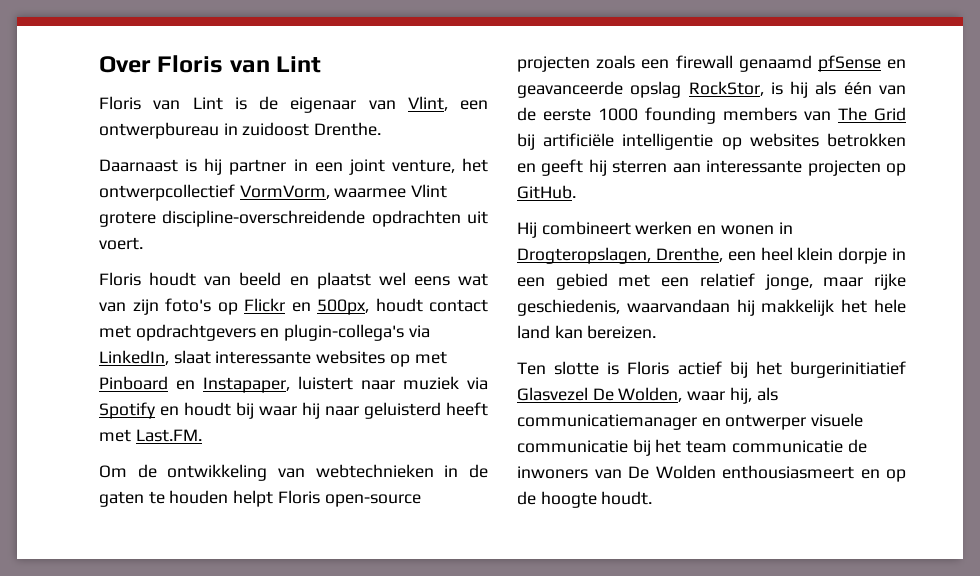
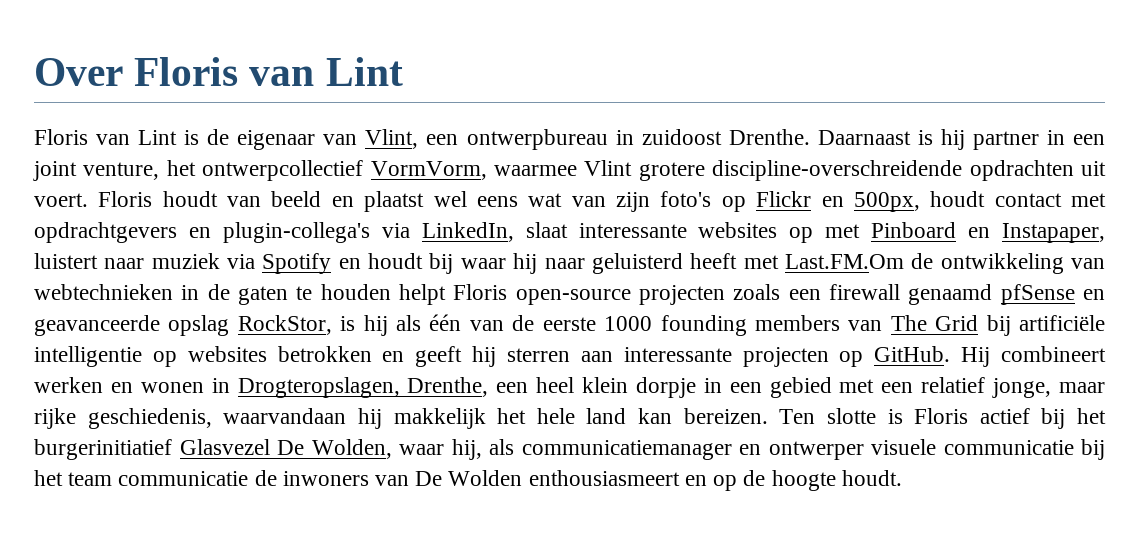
- Floris van Lint is de eigenaar van Vlint, een ontwerpbureau in zuidoost Drenthe.
- Daarnaast is hij partner in een joint venture, het ontwerpcollectief VormVorm, waarmee Vlint grotere discipline-overschreidende opdrachten uit voert.
- Floris houdt van beeld en plaatst wel eens wat van zijn foto's op Flickr en 500px, houdt contact met opdrachtgevers en plugin-collega's via LinkedIn, slaat interessante websites op met Pinboard en Instapaper, luistert naar muziek via Spotify en houdt bij waar hij naar geluisterd heeft met Last.FM.
- Om de ontwikkeling van webtechnieken in de gaten te houden helpt Floris open-source projecten zoals een firewall genaamd pfSense en geavanceerde opslag RockStor, is hij als één van de eerste 1000 founding members van The Grid bij artificiële intelligentie op websites betrokken en geeft hij sterren aan interessante projecten op GitHub.
- Hij combineert werken en wonen in Drogteropslagen, Drenthe, een heel klein dorpje in een gebied met een relatief jonge, maar rijke geschiedenis, waarvandaan hij makkelijk het hele land kan bereizen.
- Ten slotte is Floris actief bij het burgerinitiatief Glasvezel De Wolden, waar hij, als communicatiemanager en ontwerper visuele communicatie bij het team communicatie de inwoners van De Wolden enthousiasmeert en op de hoogte houdt.
+ Floris van Lint is de eigenaar van Vlint, een ontwerpbureau in zuidoost Drenthe. Daarnaast is hij partner in een joint venture, het ontwerpcollectief VormVorm, waarmee Vlint grotere discipline-overschreidende opdrachten uit voert. Floris houdt van beeld en plaatst wel eens wat van zijn foto's op Flickr en 500px, houdt contact met opdrachtgevers en plugin-collega's via LinkedIn, slaat interessante websites op met Pinboard en Instapaper, luistert naar muziek via Spotify en houdt bij waar hij naar geluisterd heeft met Last.FM.Om de ontwikkeling van webtechnieken in de gaten te houden helpt Floris open-source projecten zoals een firewall genaamd pfSense en geavanceerde opslag RockStor, is hij als één van de eerste 1000 founding members van The Grid bij artificiële intelligentie op websites betrokken en geeft hij sterren aan interessante projecten op GitHub. Hij combineert werken en wonen in Drogteropslagen, Drenthe, een heel klein dorpje in een gebied met een relatief jonge, maar rijke geschiedenis, waarvandaan hij makkelijk het hele land kan bereizen. Ten slotte is Floris actief bij het burgerinitiatief Glasvezel De Wolden, waar hij, als communicatiemanager en ontwerper visuele communicatie bij het team communicatie de inwoners van De Wolden enthousiasmeert en op de hoogte houdt.

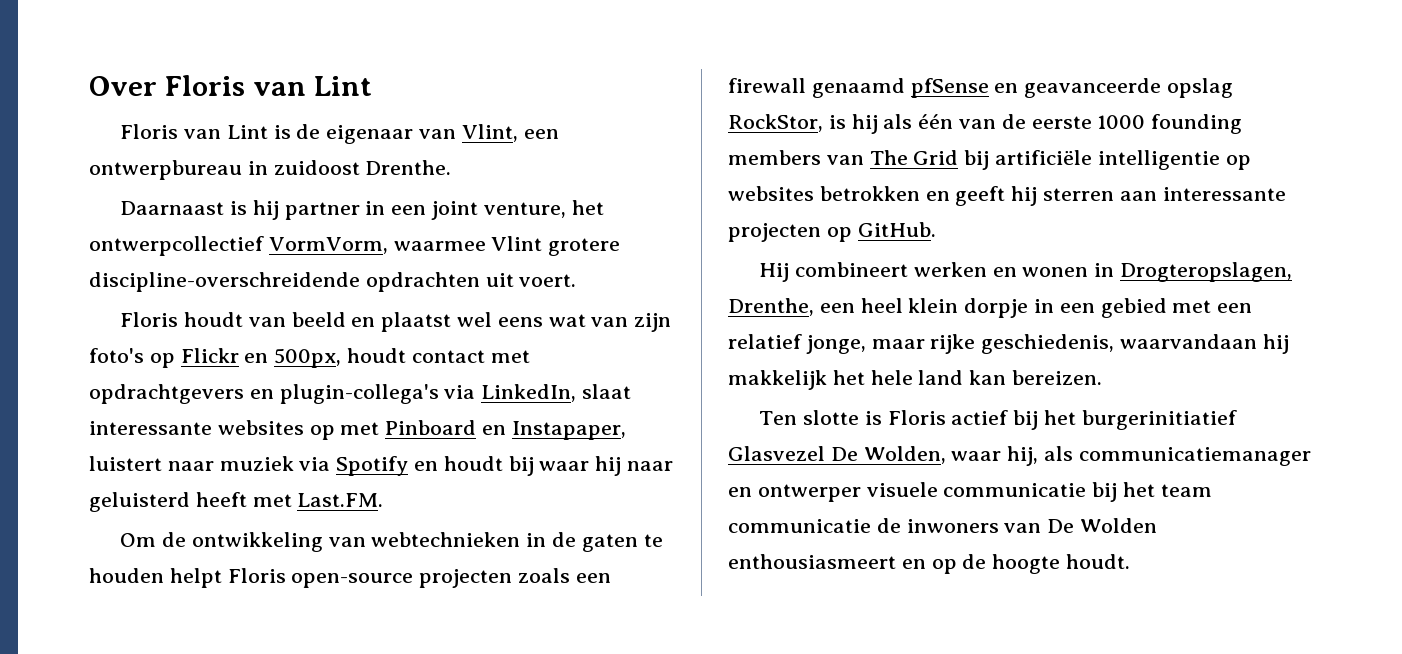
- Floris van Lint is de eigenaar van Vlint, een ontwerpbureau in zuidoost Drenthe. Daarnaast is hij partner in een joint venture, het ontwerpcollectief VormVorm, waarmee Vlint grotere discipline-overschreidende opdrachten uit voert. Floris houdt van beeld en plaatst wel eens wat van zijn foto's op Flickr en 500px, houdt contact met opdrachtgevers en plugin-collega's via LinkedIn, slaat interessante websites op met Pinboard en Instapaper, luistert naar muziek via Spotify en houdt bij waar hij naar geluisterd heeft met Last.FM.Om de ontwikkeling van webtechnieken in de gaten te houden helpt Floris open-source projecten zoals een firewall genaamd pfSense en geavanceerde opslag RockStor, is hij als één van de eerste 1000 founding members van The Grid bij artificiële intelligentie op websites betrokken en geeft hij sterren aan interessante projecten op GitHub. Hij combineert werken en wonen in Drogteropslagen, Drenthe, een heel klein dorpje in een gebied met een relatief jonge, maar rijke geschiedenis, waarvandaan hij makkelijk het hele land kan bereizen. Ten slotte is Floris actief bij het burgerinitiatief Glasvezel De Wolden, waar hij, als communicatiemanager en ontwerper visuele communicatie bij het team communicatie de inwoners van De Wolden enthousiasmeert en op de hoogte houdt.
+ Floris van Lint is de eigenaar van Vlint, een ontwerpbureau in zuidoost Drenthe.
+ Daarnaast is hij partner in een joint venture, het ontwerpcollectief VormVorm, waarmee Vlint grotere discipline-overschreidende opdrachten uit voert.
+ Floris houdt van beeld en plaatst wel eens wat van zijn foto's op Flickr en 500px, houdt contact met opdrachtgevers en plugin-collega's via LinkedIn, slaat interessante websites op met Pinboard en Instapaper, luistert naar muziek via Spotify en houdt bij waar hij naar geluisterd heeft met Last.FM.
+ Om de ontwikkeling van webtechnieken in de gaten te houden helpt Floris open-source projecten zoals een firewall genaamd pfSense en geavanceerde opslag RockStor, is hij als één van de eerste 1000 founding members van The Grid bij artificiële intelligentie op websites betrokken en geeft hij sterren aan interessante projecten op GitHub.
+ Hij combineert werken en wonen in Drogteropslagen, Drenthe, een heel klein dorpje in een gebied met een relatief jonge, maar rijke geschiedenis, waarvandaan hij makkelijk het hele land kan bereizen.
+ Ten slotte is Floris actief bij het burgerinitiatief Glasvezel De Wolden, waar hij, als communicatiemanager en ontwerper visuele communicatie bij het team communicatie de inwoners van De Wolden enthousiasmeert en op de hoogte houdt.

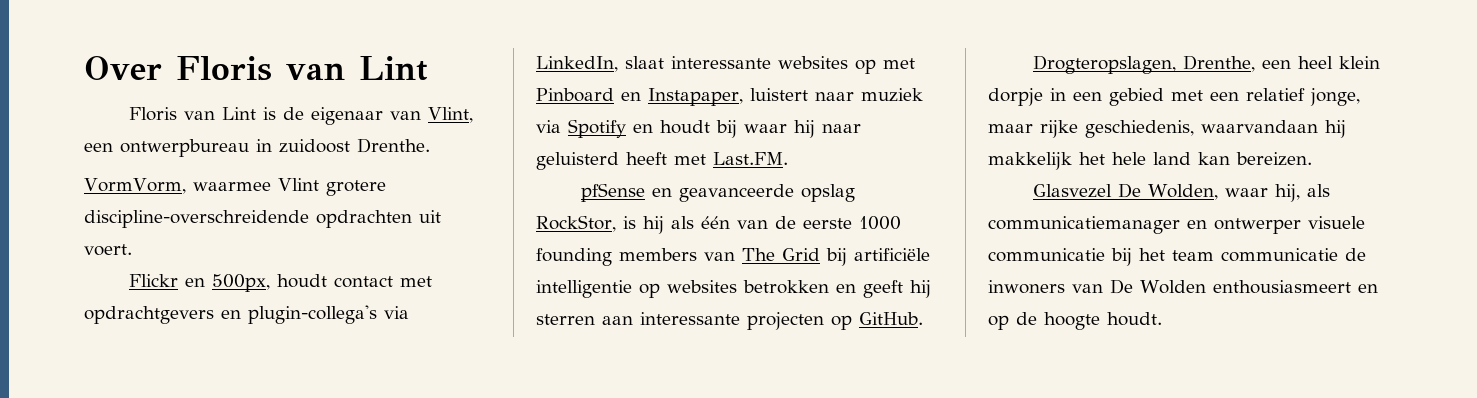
- Daarnaast is hij partner in een joint venture, het ontwerpcollectief VormVorm, waarmee Vlint grotere discipline-overschreidende opdrachten uit voert.
+ VormVorm, waarmee Vlint grotere discipline-overschreidende opdrachten uit voert.
- Floris houdt van beeld en plaatst wel eens wat van zijn foto's op Flickr en 500px, houdt contact met opdrachtgevers en plugin-collega's via LinkedIn, slaat interessante websites op met Pinboard en Instapaper, luistert naar muziek via Spotify en houdt bij waar hij naar geluisterd heeft met Last.FM.
+ Flickr en 500px, houdt contact met opdrachtgevers en plugin-collega's via LinkedIn, slaat interessante websites op met Pinboard en Instapaper, luistert naar muziek via Spotify en houdt bij waar hij naar geluisterd heeft met Last.FM.
- Om de ontwikkeling van webtechnieken in de gaten te houden helpt Floris open-source projecten zoals een firewall genaamd pfSense en geavanceerde opslag RockStor, is hij als één van de eerste 1000 founding members van The Grid bij artificiële intelligentie op websites betrokken en geeft hij sterren aan interessante projecten op GitHub.
+ pfSense en geavanceerde opslag RockStor, is hij als één van de eerste 1000 founding members van The Grid bij artificiële intelligentie op websites betrokken en geeft hij sterren aan interessante projecten op GitHub.
- Hij combineert werken en wonen in Drogteropslagen, Drenthe, een heel klein dorpje in een gebied met een relatief jonge, maar rijke geschiedenis, waarvandaan hij makkelijk het hele land kan bereizen.
+ Drogteropslagen, Drenthe, een heel klein dorpje in een gebied met een relatief jonge, maar rijke geschiedenis, waarvandaan hij makkelijk het hele land kan bereizen.
- Ten slotte is Floris actief bij het burgerinitiatief Glasvezel De Wolden, waar hij, als communicatiemanager en ontwerper visuele communicatie bij het team communicatie de inwoners van De Wolden enthousiasmeert en op de hoogte houdt.
+ Glasvezel De Wolden, waar hij, als communicatiemanager en ontwerper visuele communicatie bij het team communicatie de inwoners van De Wolden enthousiasmeert en op de hoogte houdt.

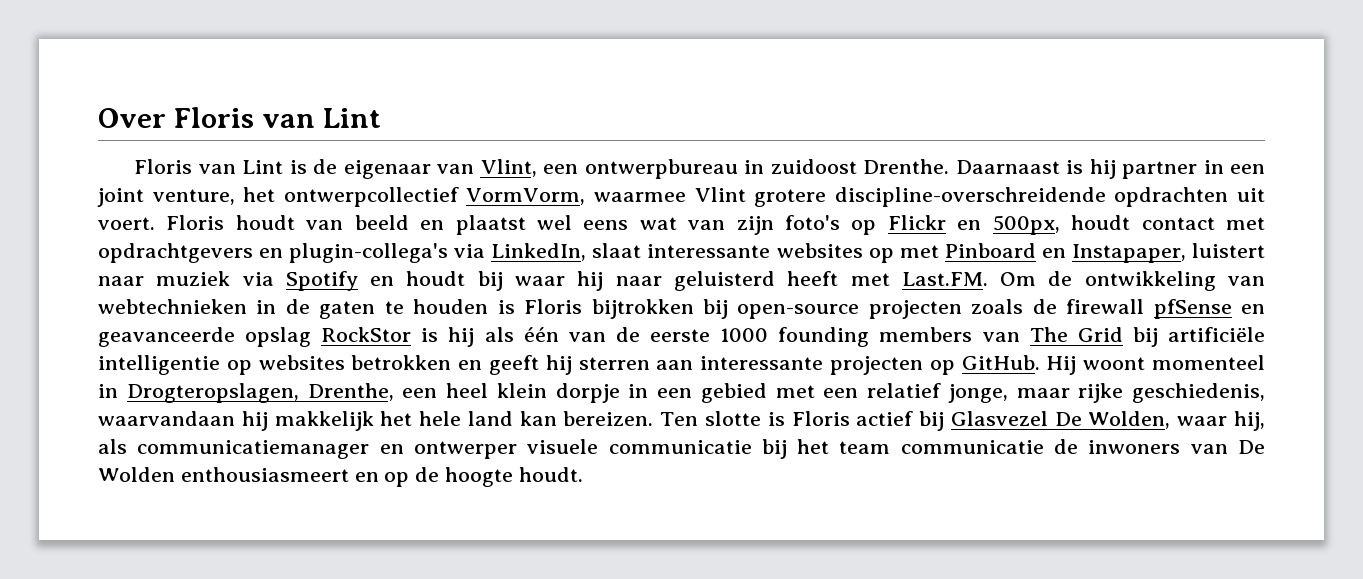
- Floris van Lint is de eigenaar van Vlint, een ontwerpbureau in zuidoost Drenthe.
- VormVorm, waarmee Vlint grotere discipline-overschreidende opdrachten uit voert.
- Flickr en 500px, houdt contact met opdrachtgevers en plugin-collega's via LinkedIn, slaat interessante websites op met Pinboard en Instapaper, luistert naar muziek via Spotify en houdt bij waar hij naar geluisterd heeft met Last.FM.
- pfSense en geavanceerde opslag RockStor, is hij als één van de eerste 1000 founding members van The Grid bij artificiële intelligentie op websites betrokken en geeft hij sterren aan interessante projecten op GitHub.
- Drogteropslagen, Drenthe, een heel klein dorpje in een gebied met een relatief jonge, maar rijke geschiedenis, waarvandaan hij makkelijk het hele land kan bereizen.
- Glasvezel De Wolden, waar hij, als communicatiemanager en ontwerper visuele communicatie bij het team communicatie de inwoners van De Wolden enthousiasmeert en op de hoogte houdt.
+ Floris van Lint is de eigenaar van Vlint, een ontwerpbureau in zuidoost Drenthe. Daarnaast is hij partner in een joint venture, het ontwerpcollectief VormVorm, waarmee Vlint grotere discipline-overschreidende opdrachten uit voert. Floris houdt van beeld en plaatst wel eens wat van zijn foto's op Flickr en 500px, houdt contact met opdrachtgevers en plugin-collega's via LinkedIn, slaat interessante websites op met Pinboard en Instapaper, luistert naar muziek via Spotify en houdt bij waar hij naar geluisterd heeft met Last.FM. Om de ontwikkeling van webtechnieken in de gaten te houden is Floris bijtrokken bij open-source projecten zoals de firewall pfSense en geavanceerde opslag RockStor is hij als één van de eerste 1000 founding members van The Grid bij artificiële intelligentie op websites betrokken en geeft hij sterren aan interessante projecten op GitHub. Hij woont momenteel in Drogteropslagen, Drenthe, een heel klein dorpje in een gebied met een relatief jonge, maar rijke geschiedenis, waarvandaan hij makkelijk het hele land kan bereizen. Ten slotte is Floris actief bij Glasvezel De Wolden, waar hij, als communicatiemanager en ontwerper visuele communicatie bij het team communicatie de inwoners van De Wolden enthousiasmeert en op de hoogte houdt.

